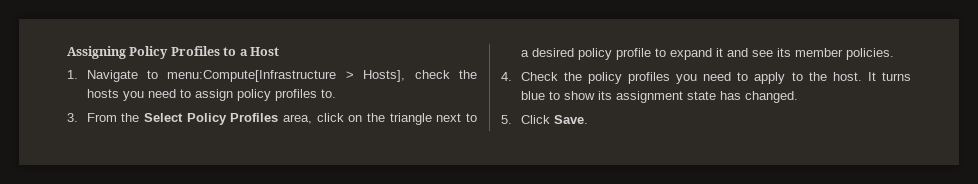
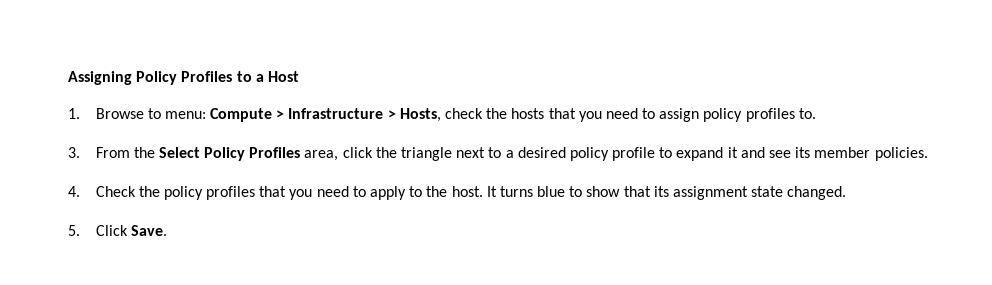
- 1. Navigate to menu:Compute[Infrastructure > Hosts], check the hosts you need to assign policy profiles to.
+ 1. Browse to menu: Compute > Infrastructure > Hosts, check the hosts that you need to assign policy profiles to.
- 3. From the Select Policy Profiles area, click on the triangle next to a desired policy profile to expand it and see its member policies.
+ 3. From the Select Policy Profiles area, click the triangle next to a desired policy profile to expand it and see its member policies.
- 4. Check the policy profiles you need to apply to the host.
+ 4. Check the policy profiles that you need to apply to the host.
- It turns blue to show its assignment state has changed.
+ It turns blue to show that its assignment state changed.

